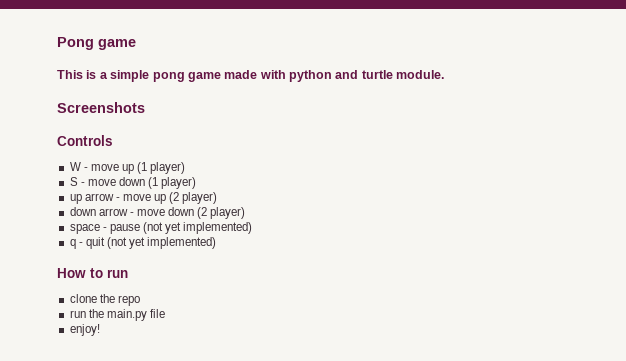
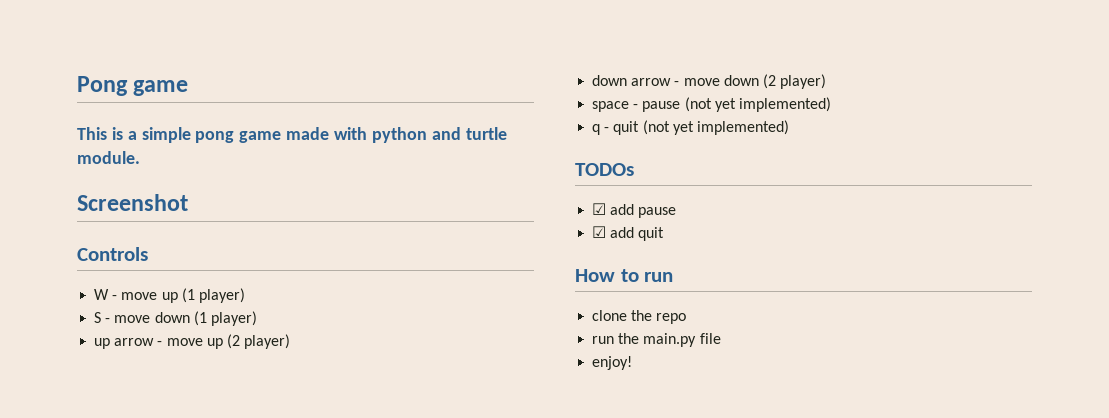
- Screenshots
+ Screenshot
+ TODOs
+ ☑ add pause
+ ☑ add quit

